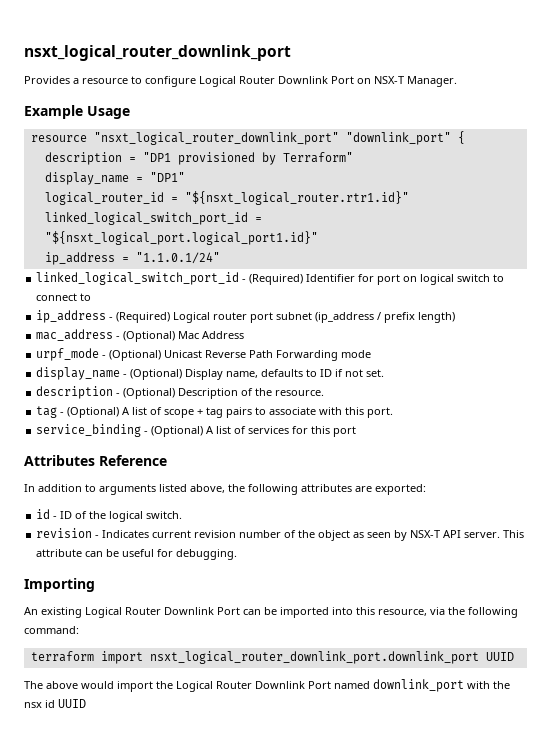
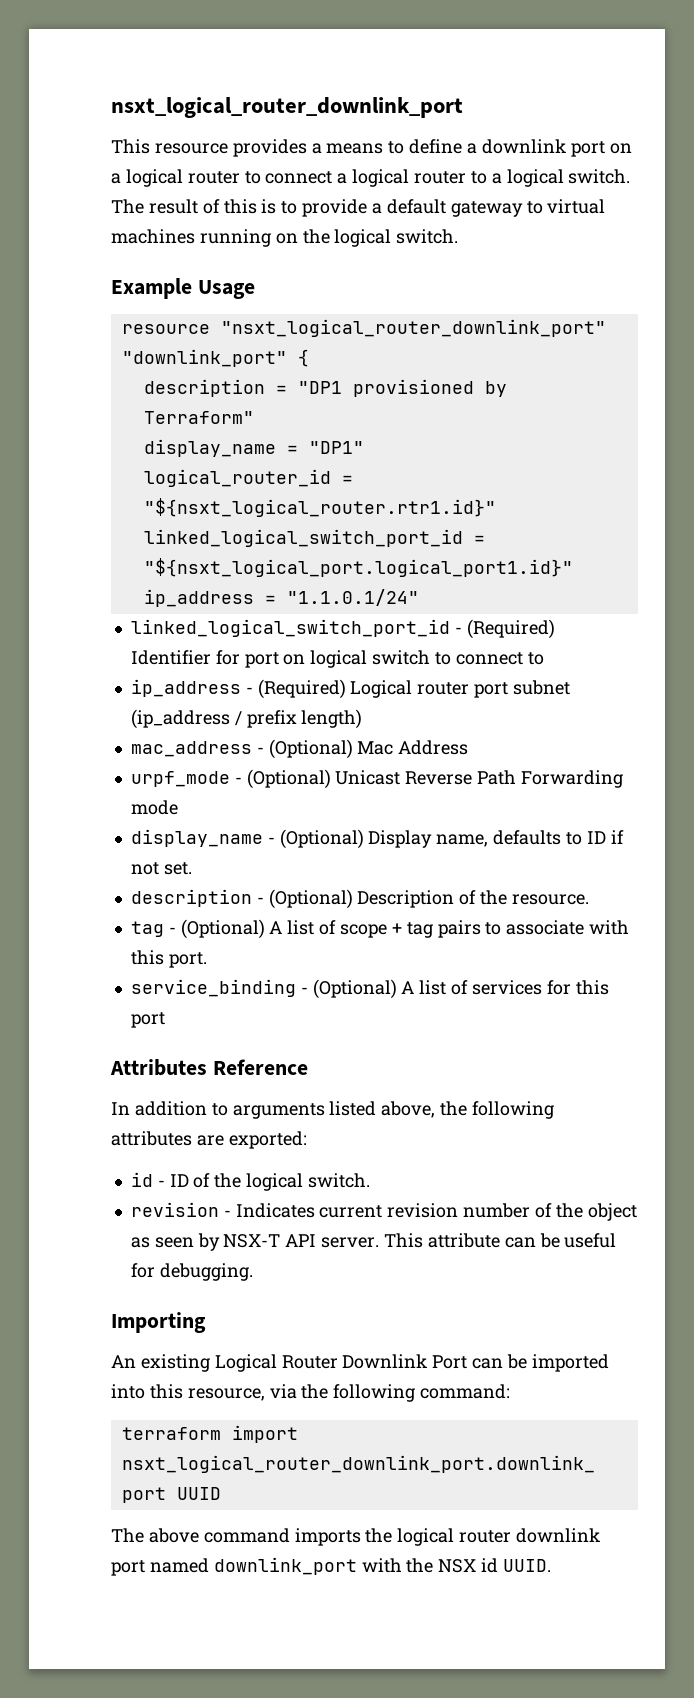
- Provides a resource to configure Logical Router Downlink Port on NSX-T Manager.
+ This resource provides a means to define a downlink port on a logical router to connect a logical router to a logical switch. The result of this is to provide a default gateway to virtual machines running on the logical switch.
- The above would import the Logical Router Downlink Port named downlink_port with the nsx id UUID
+ The above command imports the logical router downlink port named downlink_port with the NSX id UUID.

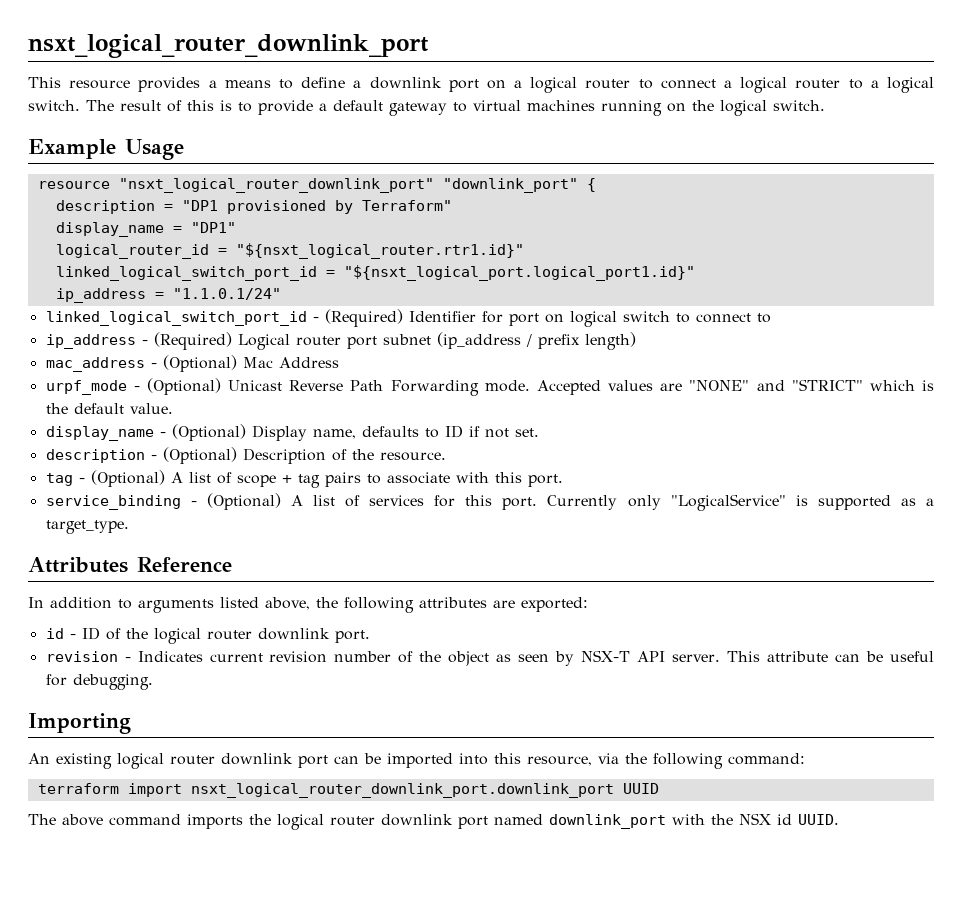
- urpf_mode - (Optional) Unicast Reverse Path Forwarding mode
+ urpf_mode - (Optional) Unicast Reverse Path Forwarding mode. Accepted values are "NONE" and "STRICT" which is the default value.
- service_binding - (Optional) A list of services for this port
+ service_binding - (Optional) A list of services for this port. Currently only "LogicalService" is supported as a target_type.
- id - ID of the logical switch.
+ id - ID of the logical router downlink port.
- An existing Logical Router Downlink Port can be imported into this resource, via the following command:
+ An existing logical router downlink port can be imported into this resource, via the following command:

